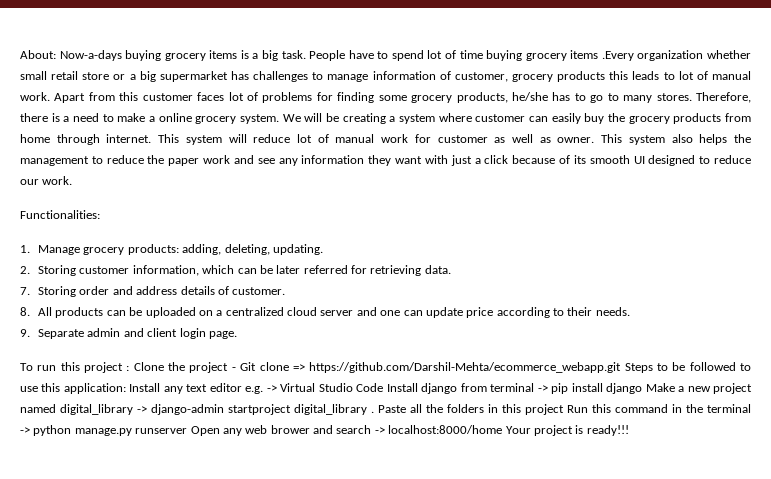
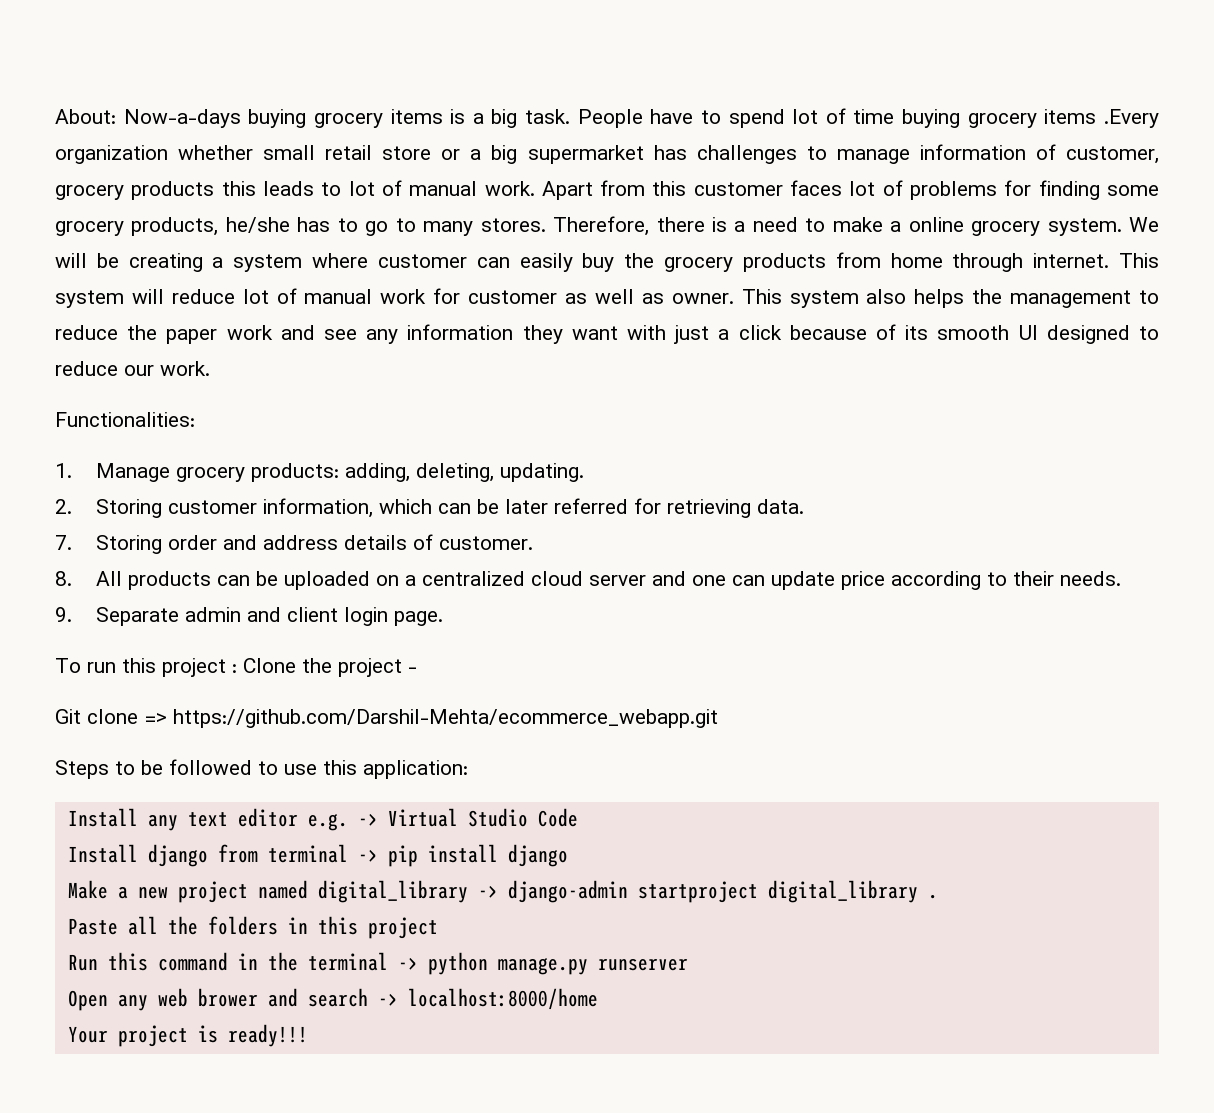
- Clone the project - Git clone => https://github.com/Darshil-Mehta/ecommerce_webapp.git Steps to be followed to use this application: Install any text editor e.g. -> Virtual Studio Code Install django from terminal -> pip install django Make a new project named digital_library -> django-admin startproject digital_library . Paste all the folders in this project Run this command in the terminal -> python manage.py runserver Open any web brower and search -> localhost:8000/home Your project is ready!!!
+ Clone the project -
+ Git clone => https://github.com/Darshil-Mehta/ecommerce_webapp.git
+ Steps to be followed to use this application:
+ Install any text editor e.g. -> Virtual Studio Code
+ Install django from terminal -> pip install django
+ Make a new project named digital_library -> django-admin startproject digital_library .
+ Paste all the folders in this project
+ Run this command in the terminal -> python manage.py runserver
+ Open any web brower and search -> localhost:8000/home
+ Your project is ready!!!

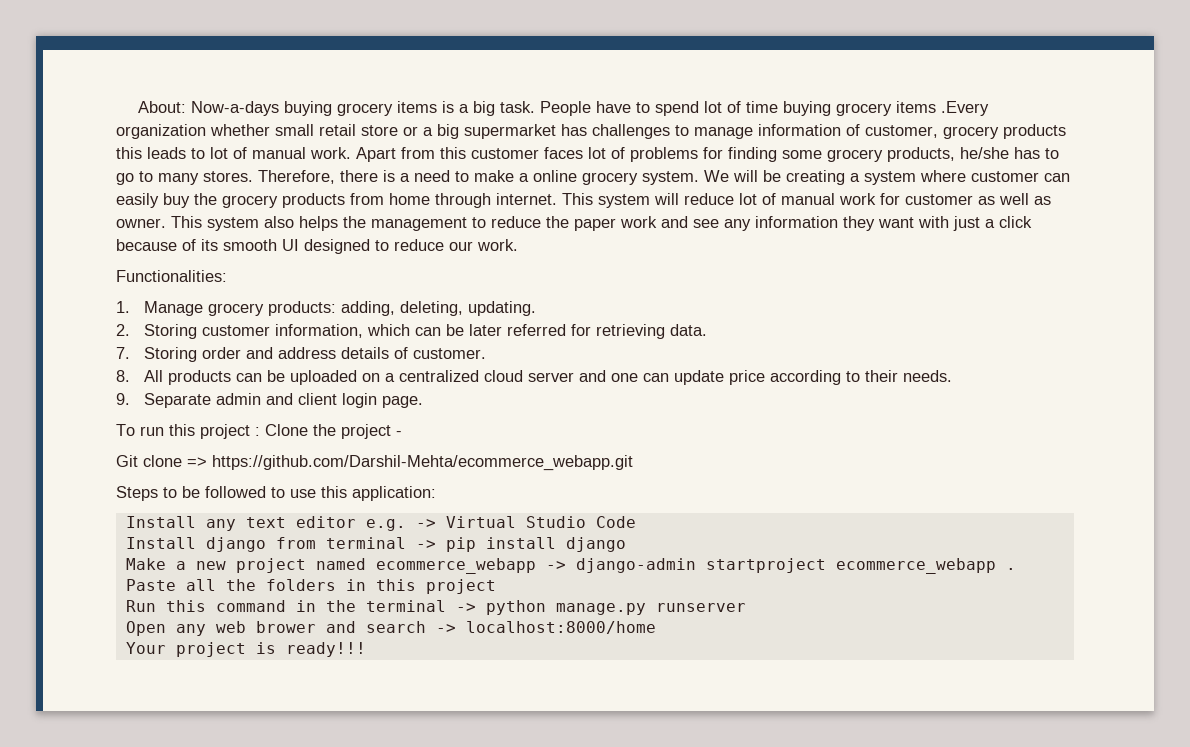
- Make a new project named digital_library -> django-admin startproject digital_library .
+ Make a new project named ecommerce_webapp -> django-admin startproject ecommerce_webapp .

